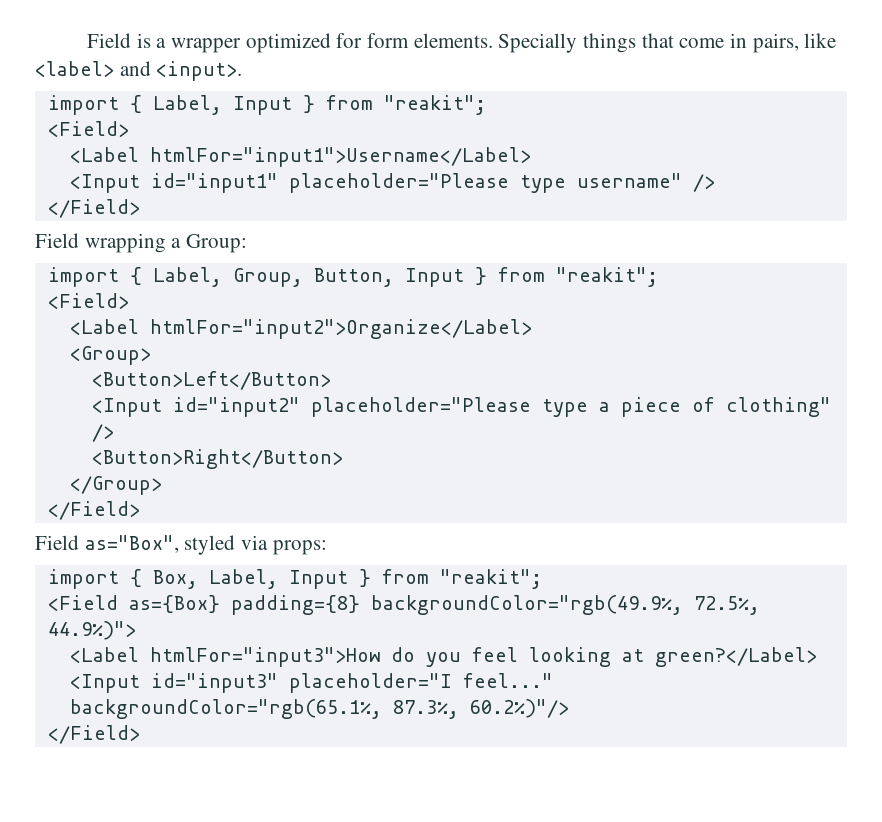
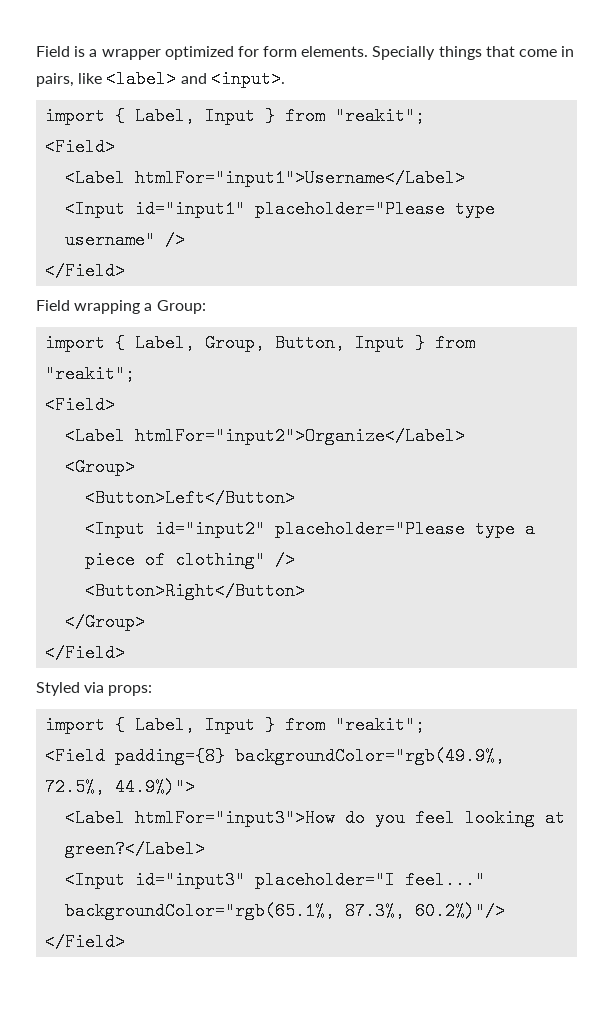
- Field as="Box", styled via props:
- import { Box, Label, Input } from "reakit";
+ Styled via props:
+ import { Label, Input } from "reakit";
- <Field as={Box} padding={8} backgroundColor="rgb(49.9%, 72.5%, 44.9%)">
+ <Field padding={8} backgroundColor="rgb(49.9%, 72.5%, 44.9%)">

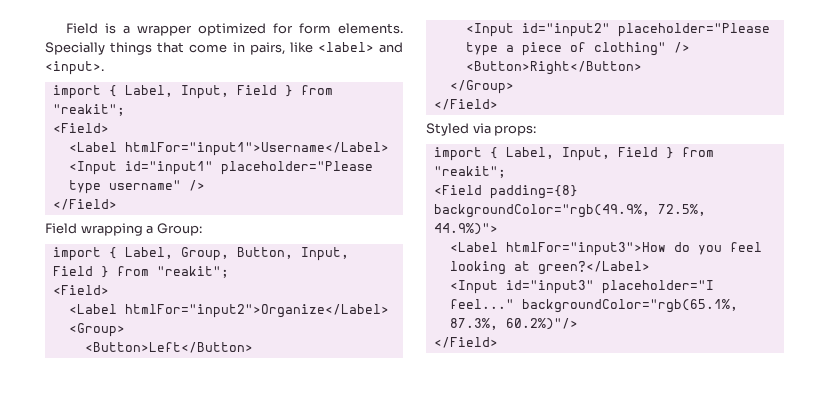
  Specially things that come in pairs, like <label> and <input>.
- import { Label, Input } from "reakit";
+ import { Label, Input, Field } from "reakit";
- import { Label, Group, Button, Input } from "reakit";
+ import { Label, Group, Button, Input, Field } from "reakit";
  Styled via props:
- import { Label, Input } from "reakit";
+ import { Label, Input, Field } from "reakit";

